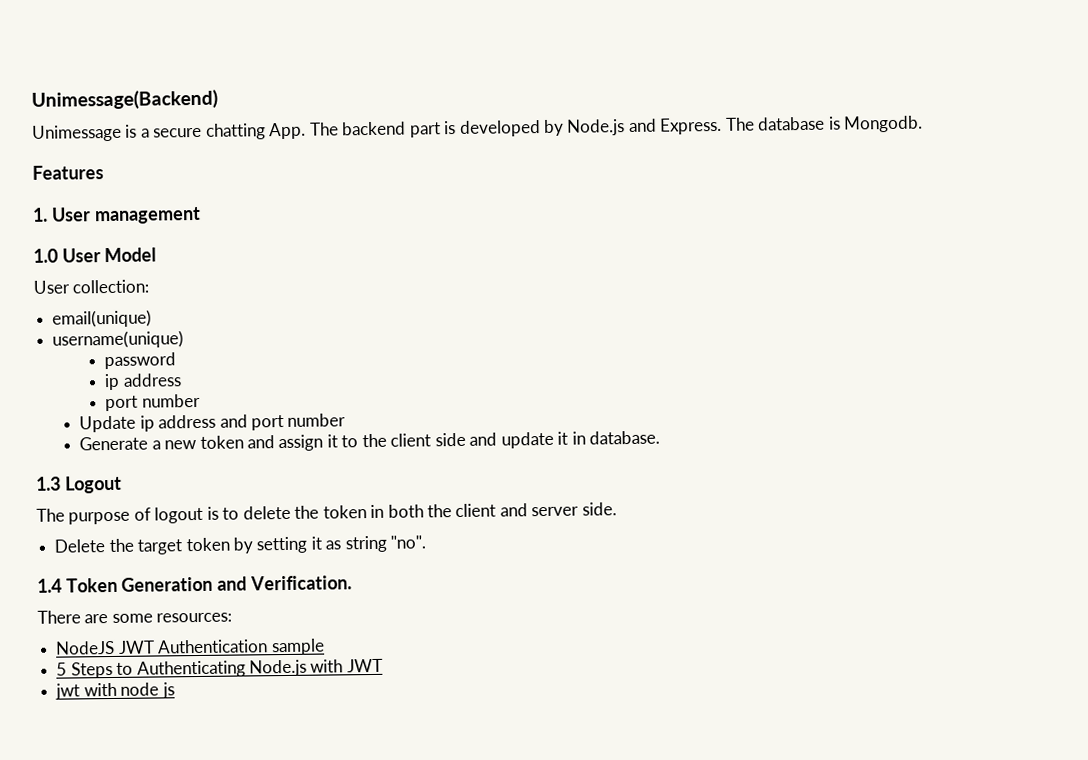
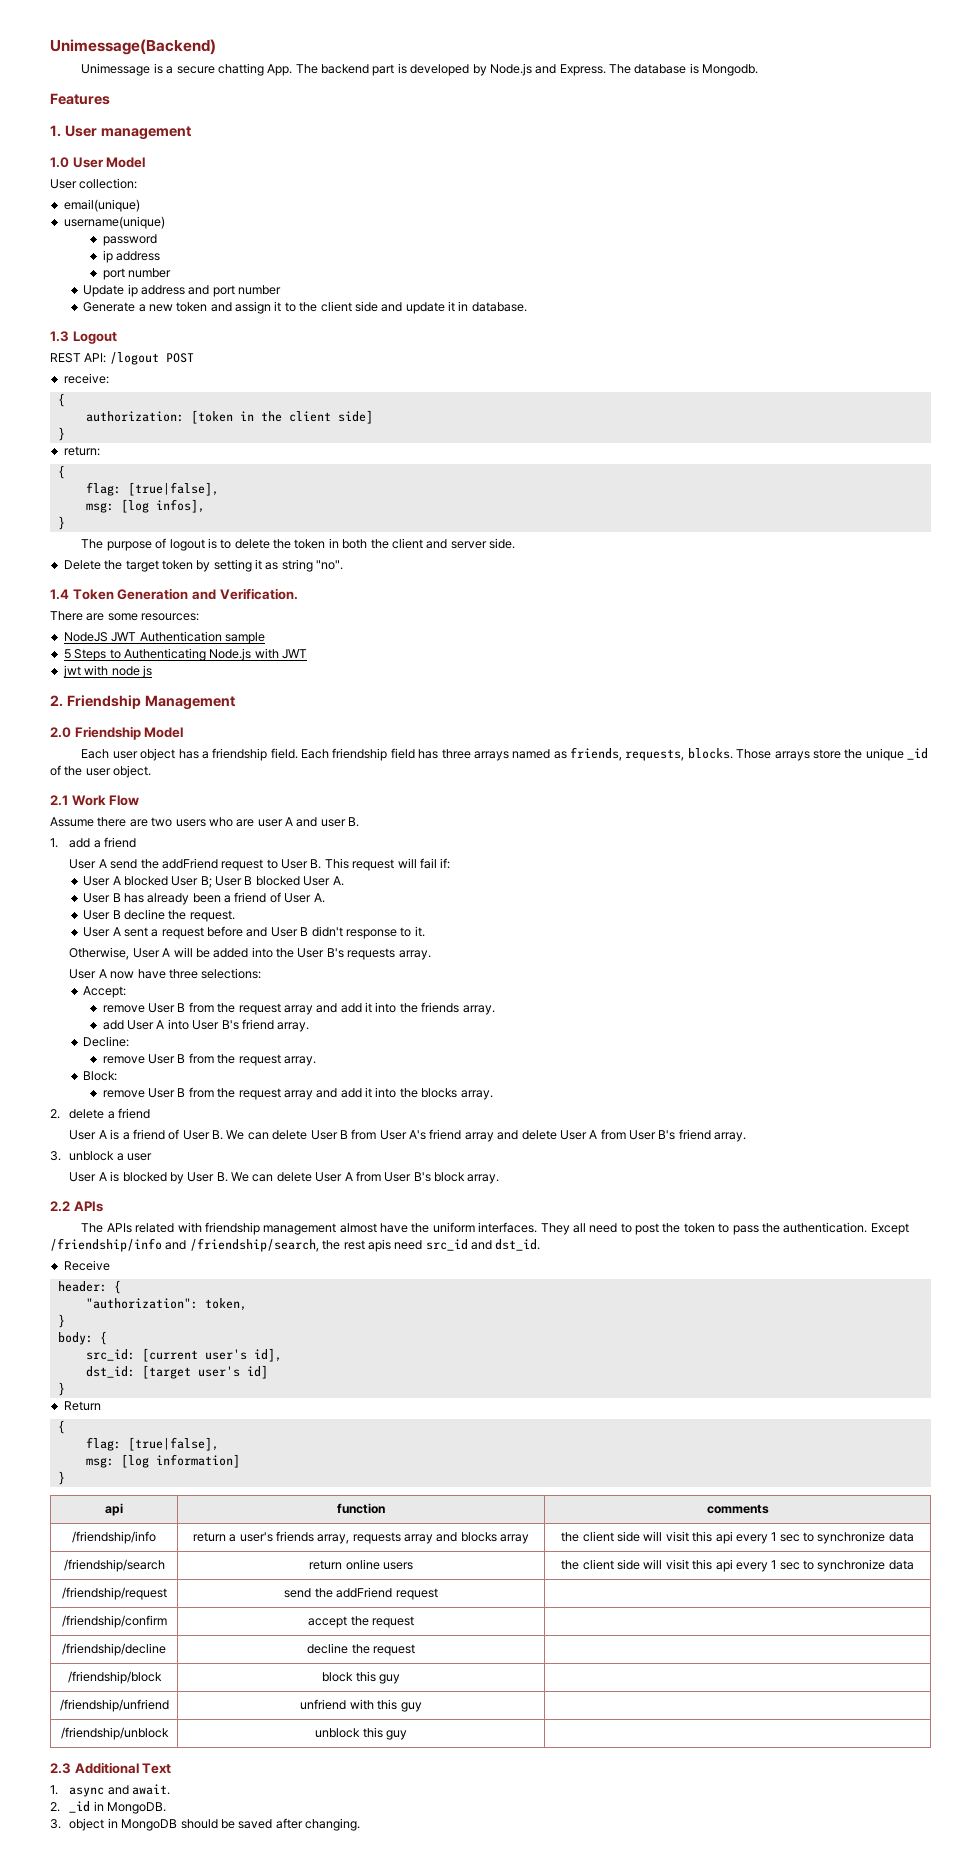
+ REST API: /logout POST
+ receive:
+ {
+ authorization: [token in the client side]
+ }
+ return:
+ {
+ flag: [true|false],
+ msg: [log infos],
+ }
+ 2. Friendship Management
+ 2.0 Friendship Model
+ Each user object has a friendship field. Each friendship field has three arrays named as friends, requests, blocks. Those arrays store the unique _id of the user object.
+ 2.1 Work Flow
+ Assume there are two users who are user A and user B.
+ 1. add a friend
+ User A send the addFriend request to User B. This request will fail if:
+ User A blocked User B; User B blocked User A.
+ User B has already been a friend of User A.
+ User B decline the request.
+ User A sent a request before and User B didn't response to it.
+ Otherwise, User A will be added into the User B's requests array.
+ User A now have three selections:
+ Accept:
+ remove User B from the request array and add it into the friends array.
+ add User A into User B's friend array.
+ Decline:
+ remove User B from the request array.
+ Block:
+ remove User B from the request array and add it into the blocks array.
+ 2. delete a friend
+ User A is a friend of User B. We can delete User B from User A's friend array and delete User A from User B's friend array.
+ 3. unblock a user
+ User A is blocked by User B. We can delete User A from User B's block array.
+ 2.2 APIs
+ The APIs related with friendship management almost have the uniform interfaces. They all need to post the token to pass the authentication. Except /friendship/info and /friendship/search, the rest apis need src_id and dst_id.
+ Receive
+ header: {
+ "authorization": token,
+ }
+ body: {
+ src_id: [current user's id],
+ dst_id: [target user's id]
+ }
+ Return
+ {
+ flag: [true|false],
+ msg: [log information]
+ }
+ api | function | comments
+ /friendship/info | return a user's friends array, requests array and blocks array | the client side will visit this api every 1 sec to synchronize data
+ /friendship/search | return online users | the client side will visit this api every 1 sec to synchronize data
+ /friendship/request | send the addFriend request |
+ /friendship/confirm | accept the request |
+ /friendship/decline | decline the request |
+ /friendship/block | block this guy |
+ /friendship/unfriend | unfriend with this guy |
+ /friendship/unblock | unblock this guy |
+ 2.3 Additional Text
+ 1. async and await.
+ 2. _id in MongoDB.
+ 3. object in MongoDB should be saved after changing.

